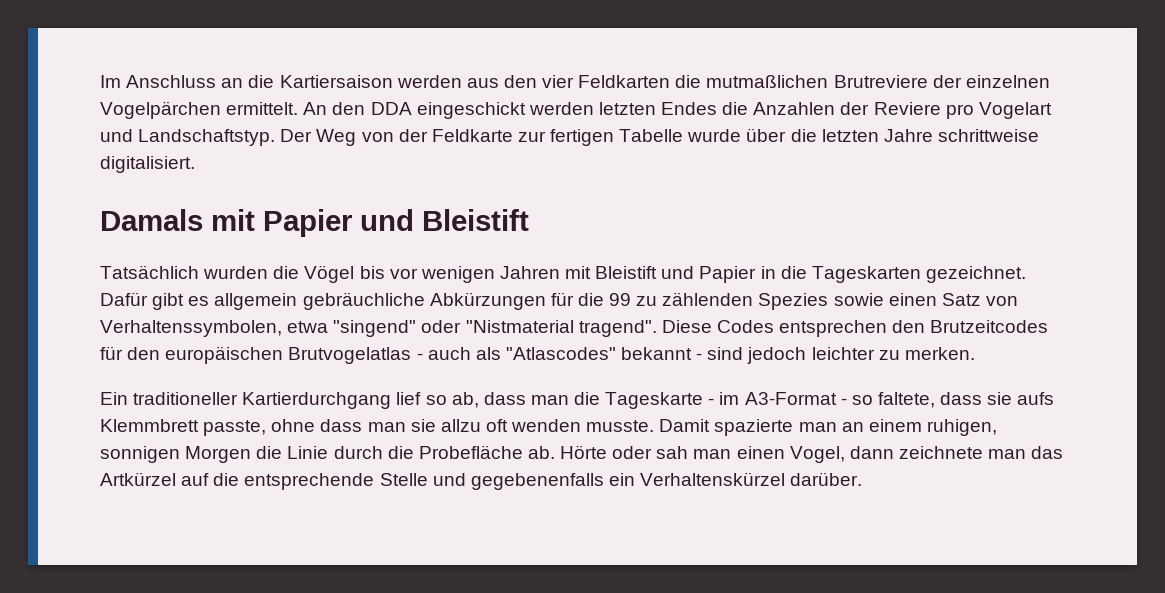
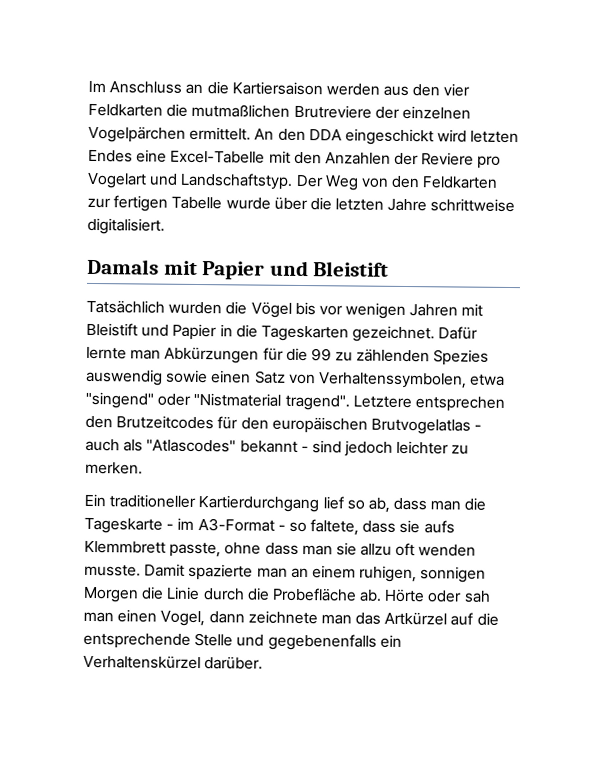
- An den DDA eingeschickt werden letzten Endes die Anzahlen der Reviere pro Vogelart und Landschaftstyp.
+ An den DDA eingeschickt wird letzten Endes eine Excel-Tabelle mit den Anzahlen der Reviere pro Vogelart und Landschaftstyp.
- Der Weg von der Feldkarte zur fertigen Tabelle wurde über die letzten Jahre schrittweise digitalisiert.
+ Der Weg von den Feldkarten zur fertigen Tabelle wurde über die letzten Jahre schrittweise digitalisiert.
- Dafür gibt es allgemein gebräuchliche Abkürzungen für die 99 zu zählenden Spezies sowie einen Satz von Verhaltenssymbolen, etwa "singend" oder "Nistmaterial tragend".
+ Dafür lernte man Abkürzungen für die 99 zu zählenden Spezies auswendig sowie einen Satz von Verhaltenssymbolen, etwa "singend" oder "Nistmaterial tragend".
- Diese Codes entsprechen den Brutzeitcodes für den europäischen Brutvogelatlas - auch als "Atlascodes" bekannt - sind jedoch leichter zu merken.
+ Letztere entsprechen den Brutzeitcodes für den europäischen Brutvogelatlas - auch als "Atlascodes" bekannt - sind jedoch leichter zu merken.

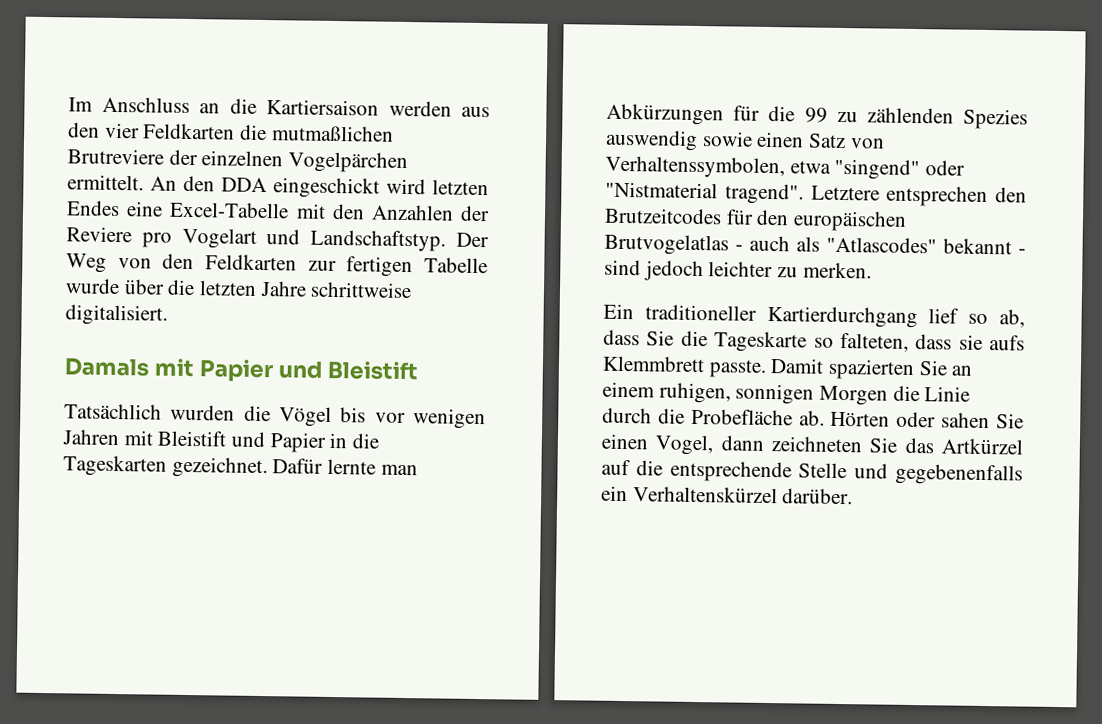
- Ein traditioneller Kartierdurchgang lief so ab, dass man die Tageskarte - im A3-Format - so faltete, dass sie aufs Klemmbrett passte, ohne dass man sie allzu oft wenden musste. Damit spazierte man an einem ruhigen, sonnigen Morgen die Linie durch die Probefläche ab.
+ Ein traditioneller Kartierdurchgang lief so ab, dass Sie die Tageskarte so falteten, dass sie aufs Klemmbrett passte. Damit spazierten Sie an einem ruhigen, sonnigen Morgen die Linie durch die Probefläche ab.
- Hörte oder sah man einen Vogel, dann zeichnete man das Artkürzel auf die entsprechende Stelle und gegebenenfalls ein Verhaltenskürzel darüber.
+ Hörten oder sahen Sie einen Vogel, dann zeichneten Sie das Artkürzel auf die entsprechende Stelle und gegebenenfalls ein Verhaltenskürzel darüber.

